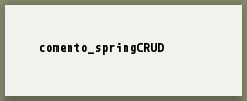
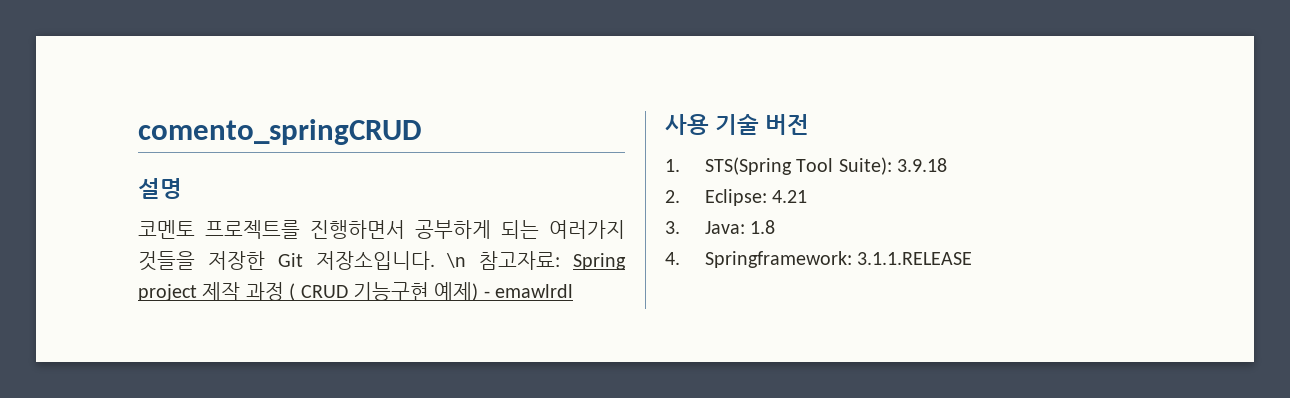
+ 설명
+ 코멘토 프로젝트를 진행하면서 공부하게 되는 여러가지 것들을 저장한 Git 저장소입니다. \n 참고자료: Spring project 제작 과정 ( CRUD 기능구현 예제) - emawlrdl
+ 사용 기술 버전
+ 1. STS(Spring Tool Suite): 3.9.18
+ 2. Eclipse: 4.21
+ 3. Java: 1.8
+ 4. Springframework: 3.1.1.RELEASE

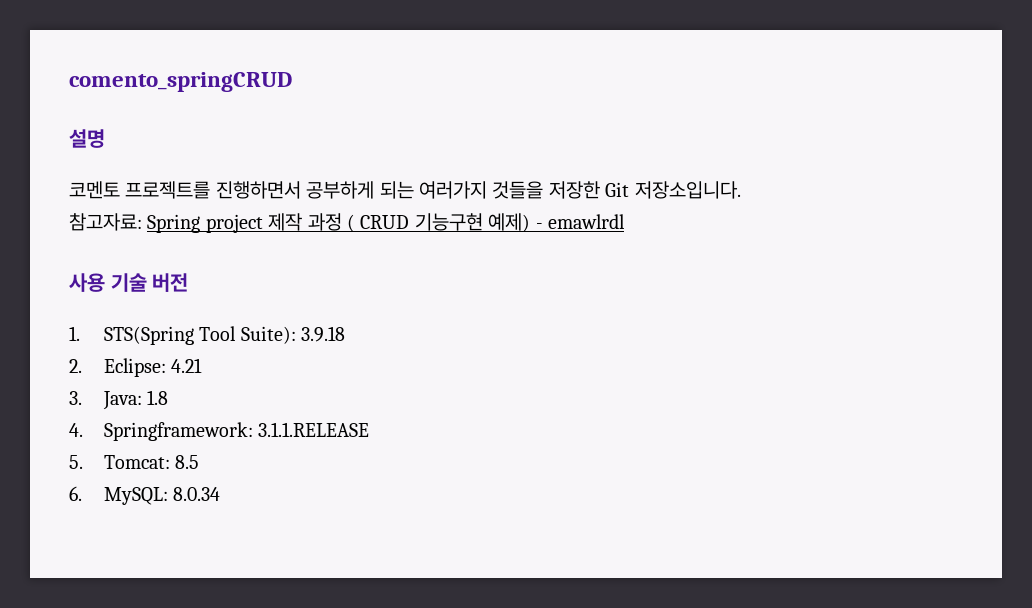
- 코멘토 프로젝트를 진행하면서 공부하게 되는 여러가지 것들을 저장한 Git 저장소입니다. \n 참고자료: Spring project 제작 과정 ( CRUD 기능구현 예제) - emawlrdl
+ 코멘토 프로젝트를 진행하면서 공부하게 되는 여러가지 것들을 저장한 Git 저장소입니다.
+ 참고자료: Spring project 제작 과정 ( CRUD 기능구현 예제) - emawlrdl
+ 5. Tomcat: 8.5
+ 6. MySQL: 8.0.34

